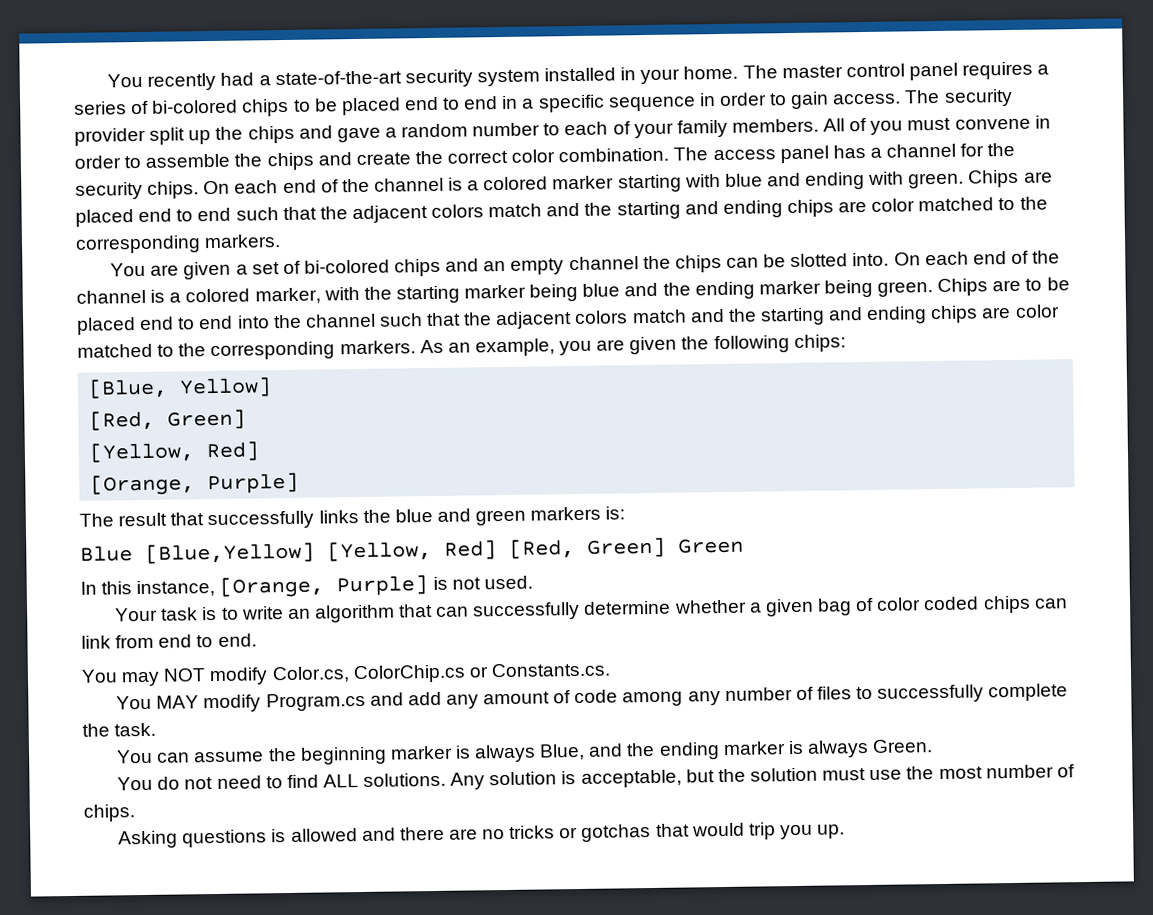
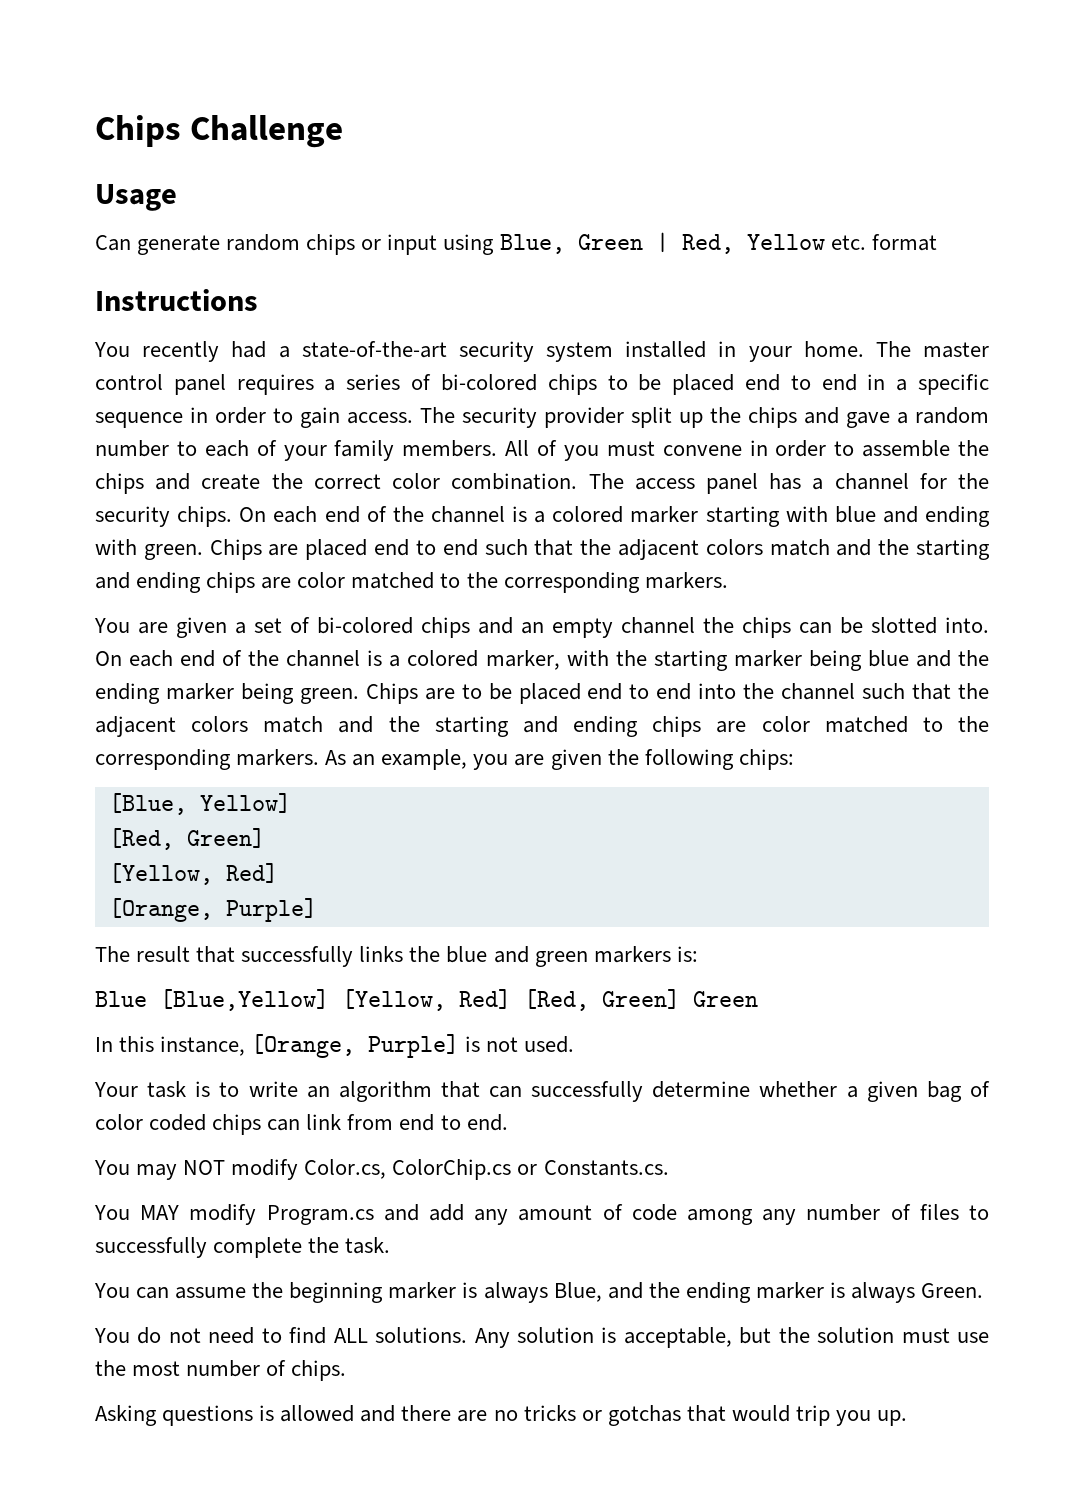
+ Chips Challenge
+ Usage
+ Can generate random chips or input using Blue, Green | Red, Yellow etc. format
+ Instructions

